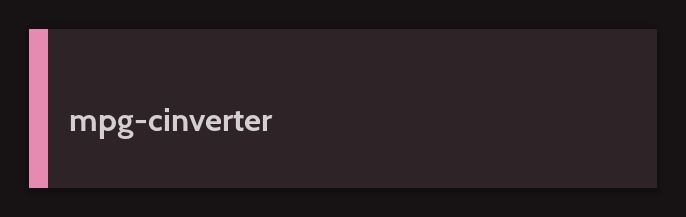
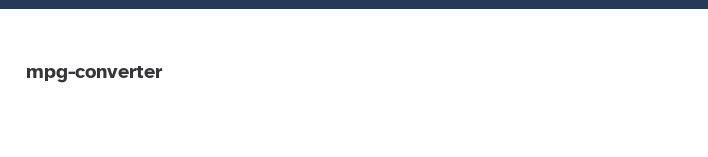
- mpg-cinverter
+ mpg-converter

